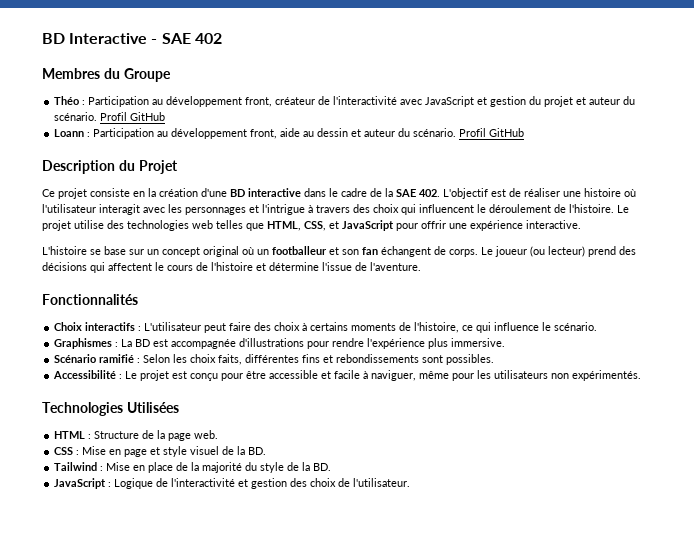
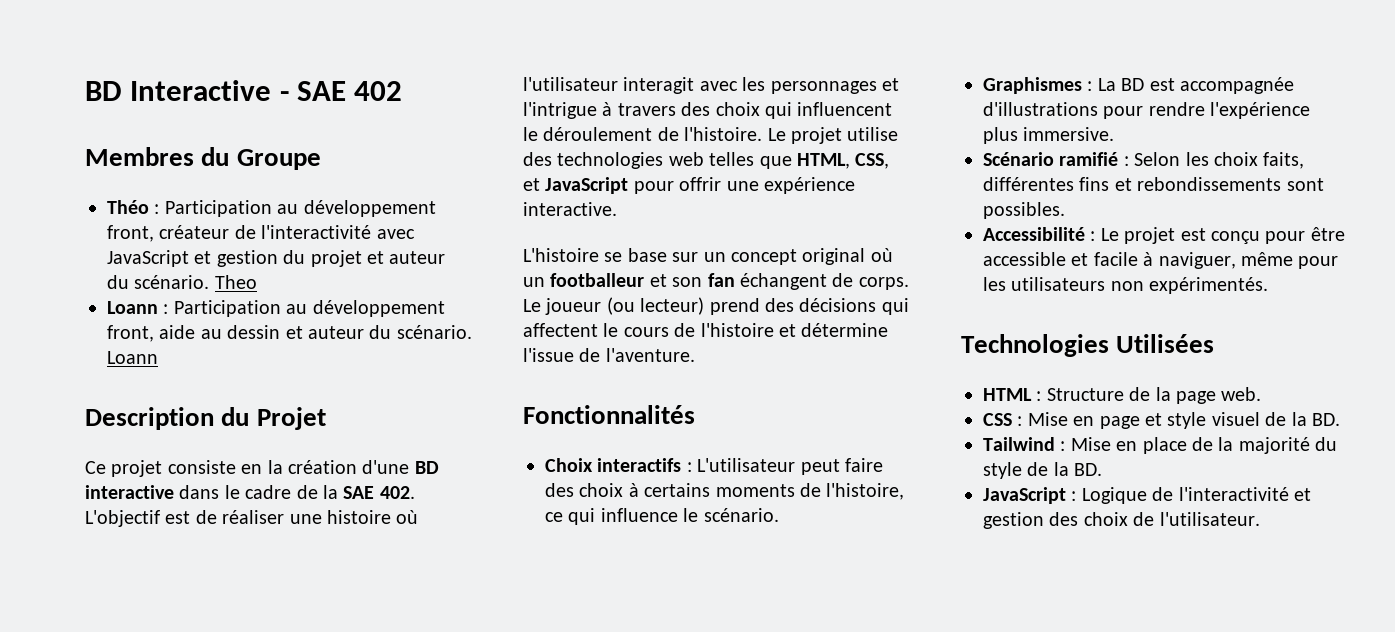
- Théo : Participation au développement front, créateur de l'interactivité avec JavaScript et gestion du projet et auteur du scénario. Profil GitHub
+ Théo : Participation au développement front, créateur de l'interactivité avec JavaScript et gestion du projet et auteur du scénario. Theo
- Loann : Participation au développement front, aide au dessin et auteur du scénario. Profil GitHub
+ Loann : Participation au développement front, aide au dessin et auteur du scénario. Loann

